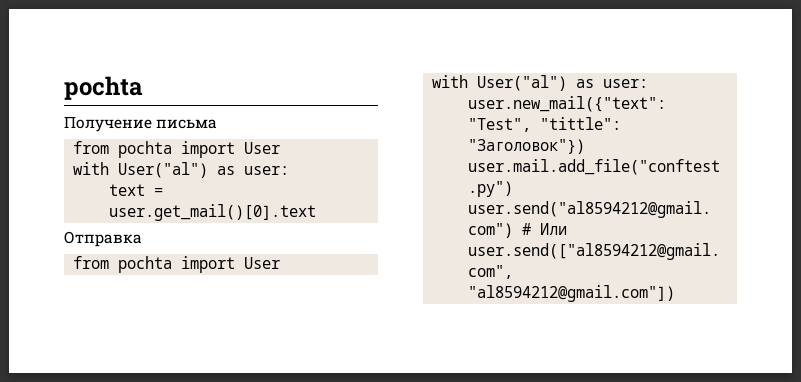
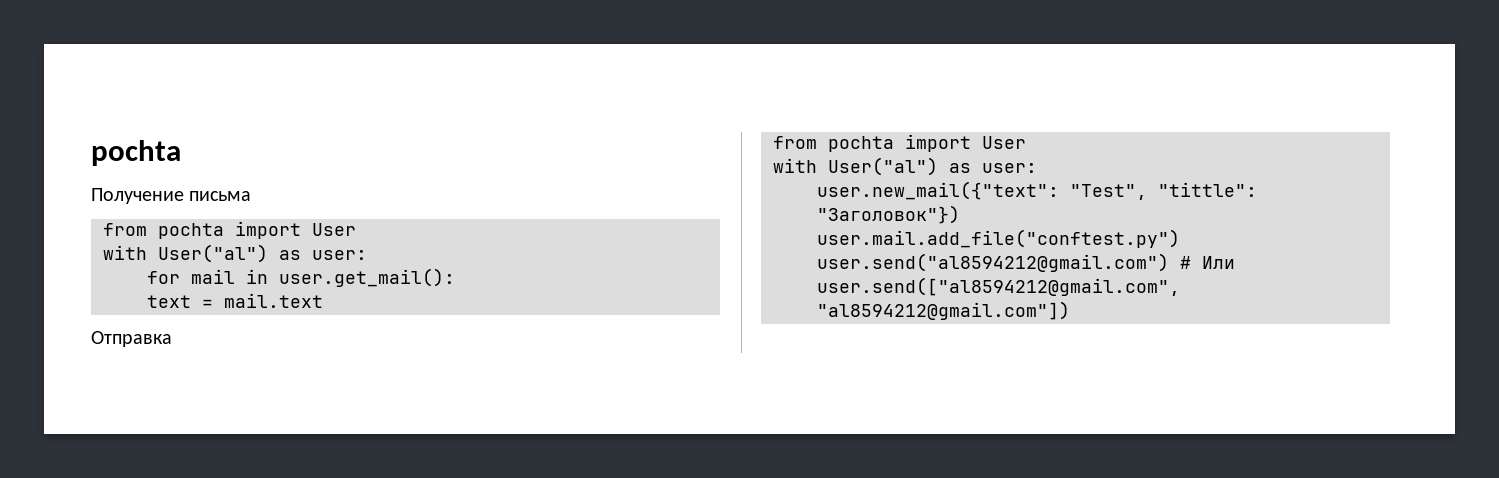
+ for mail in user.get_mail():
- text = user.get_mail()[0].text
+ text = mail.text

